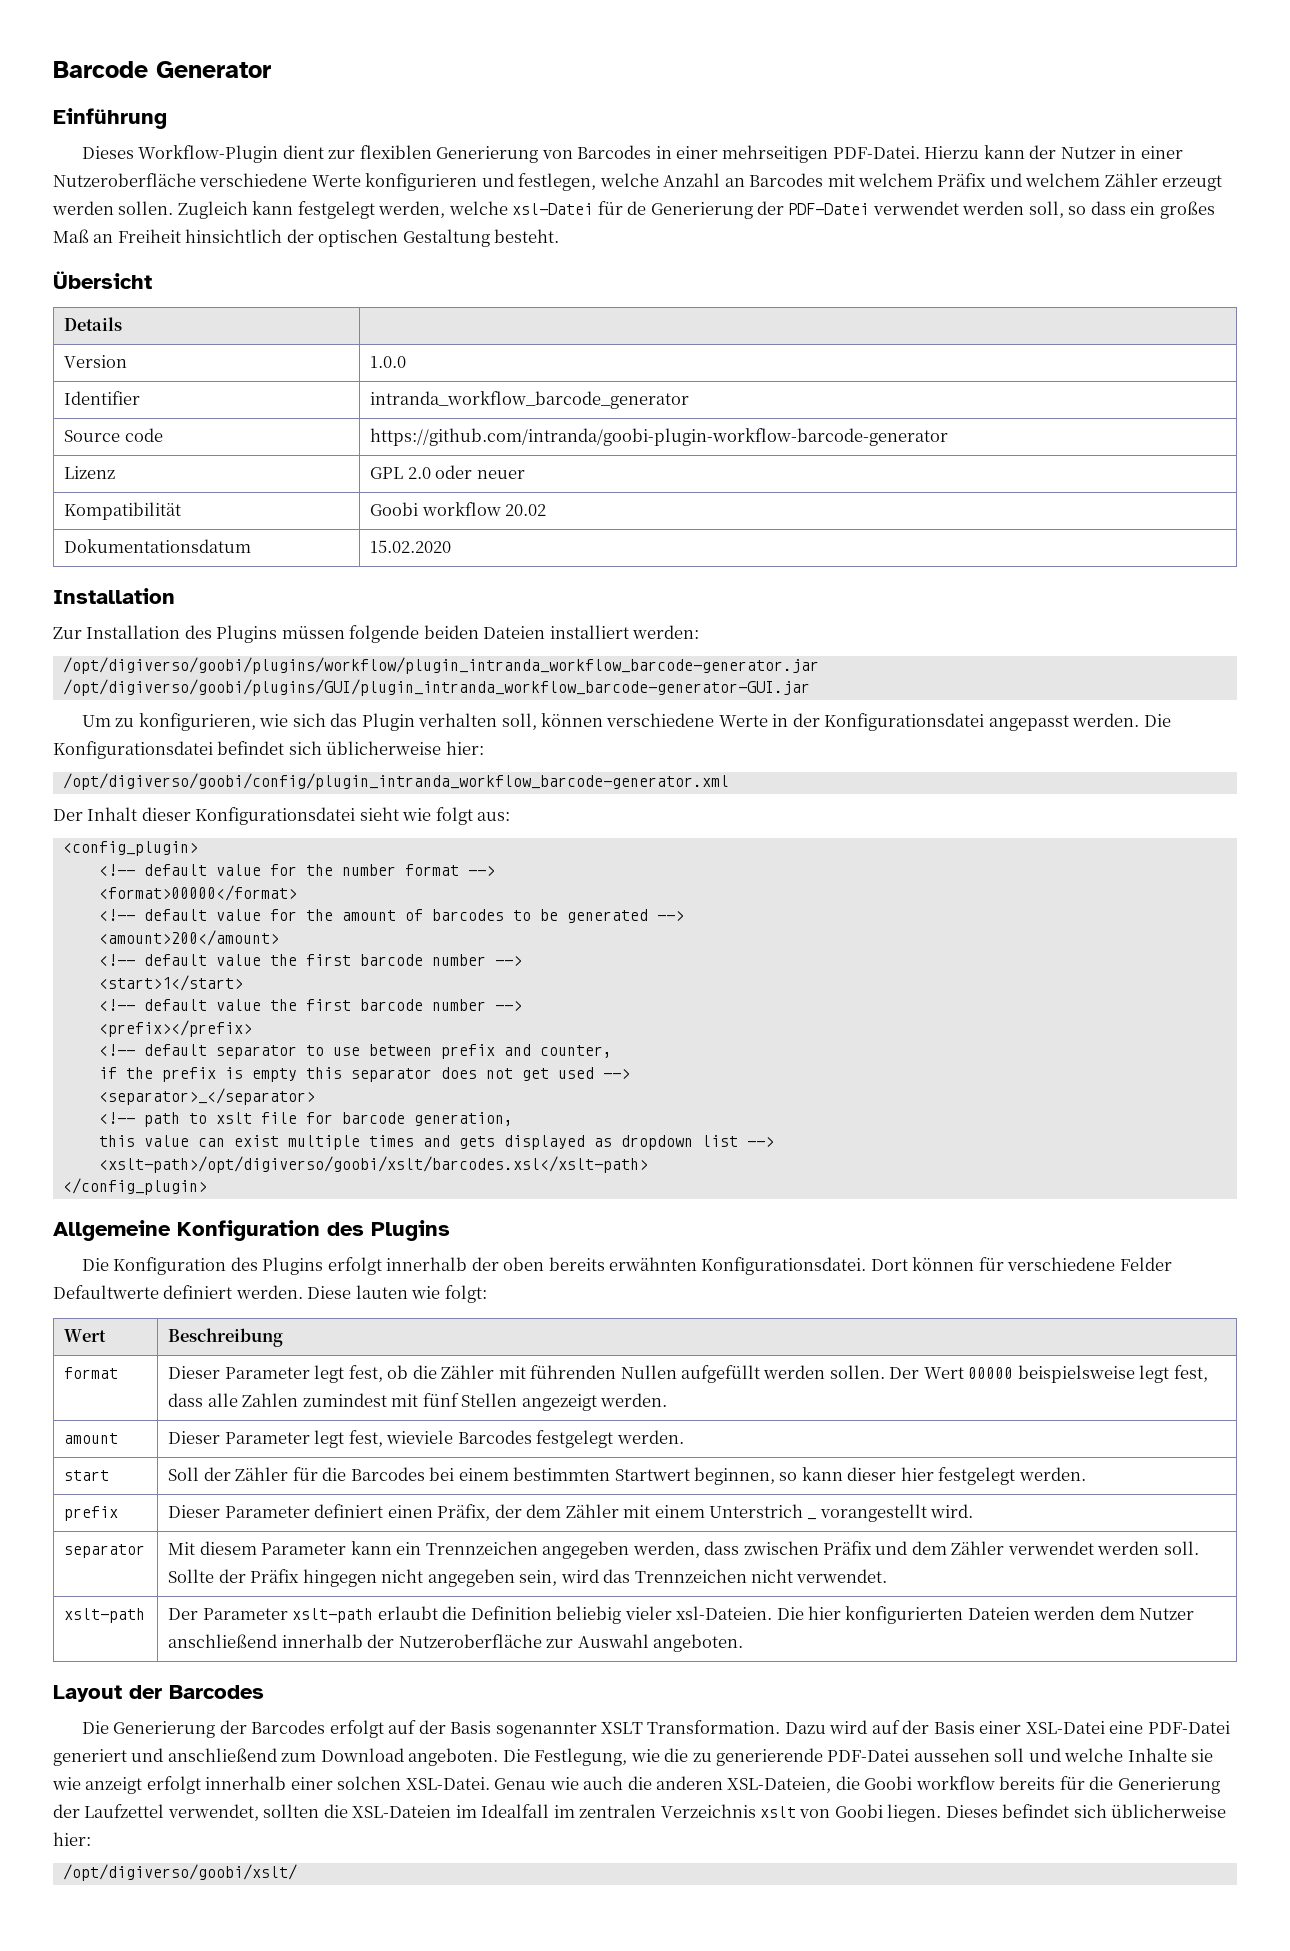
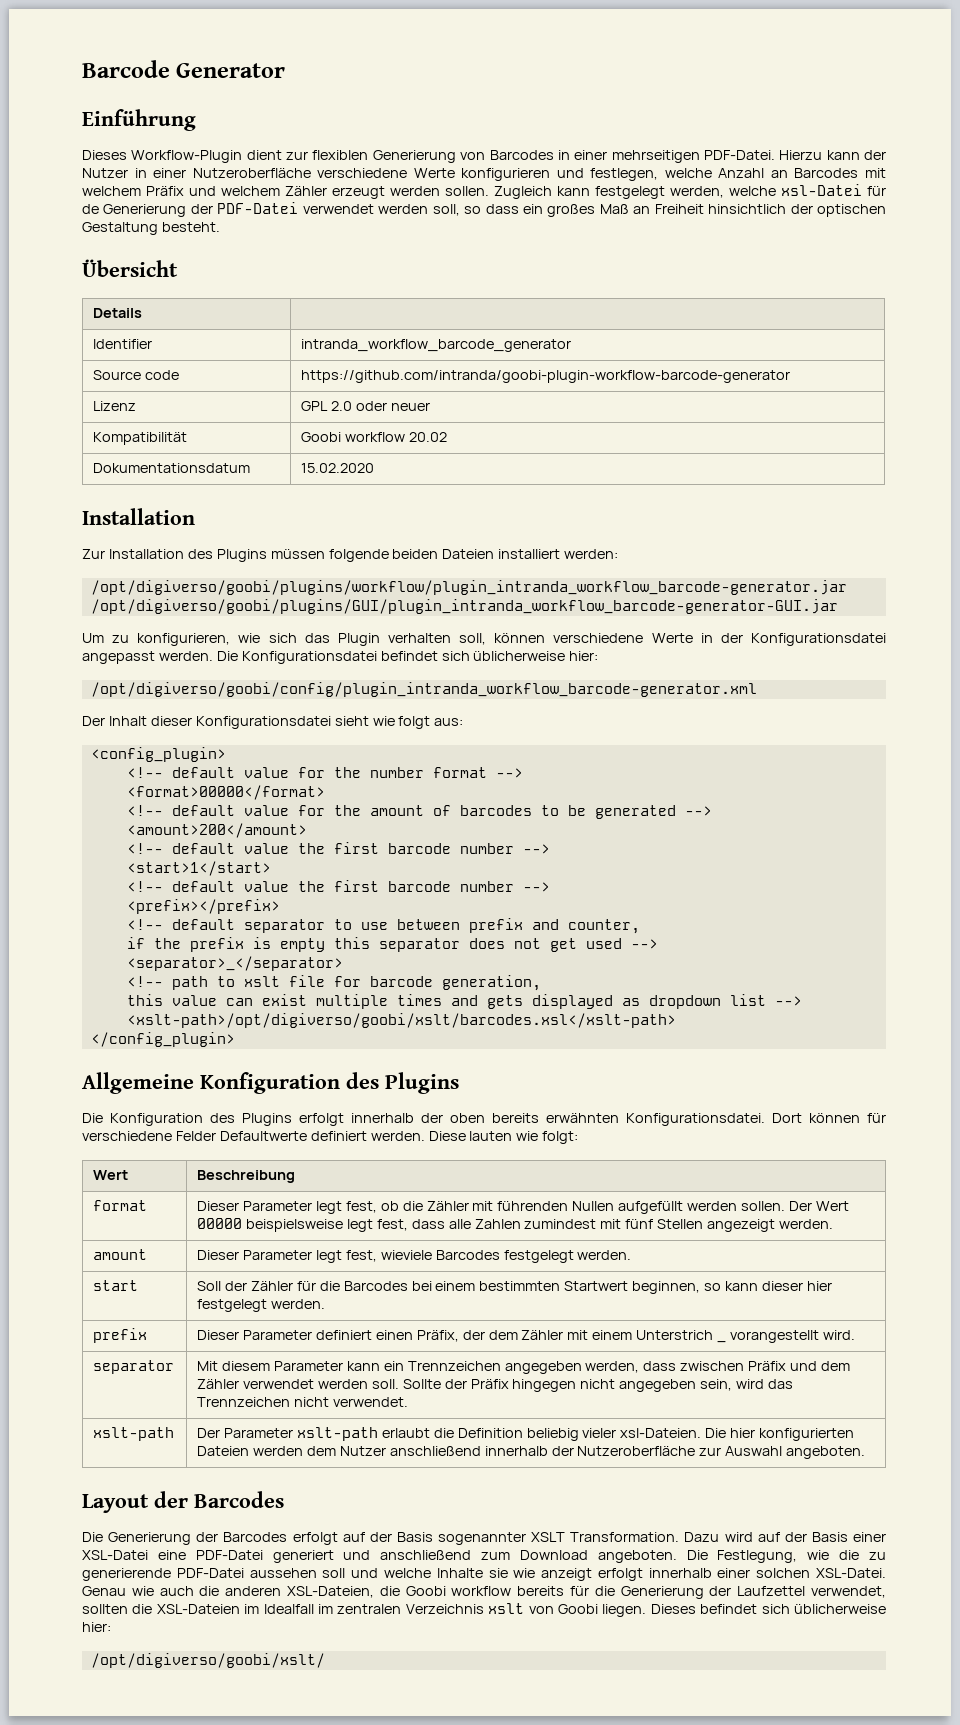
- Version | 1.0.0

